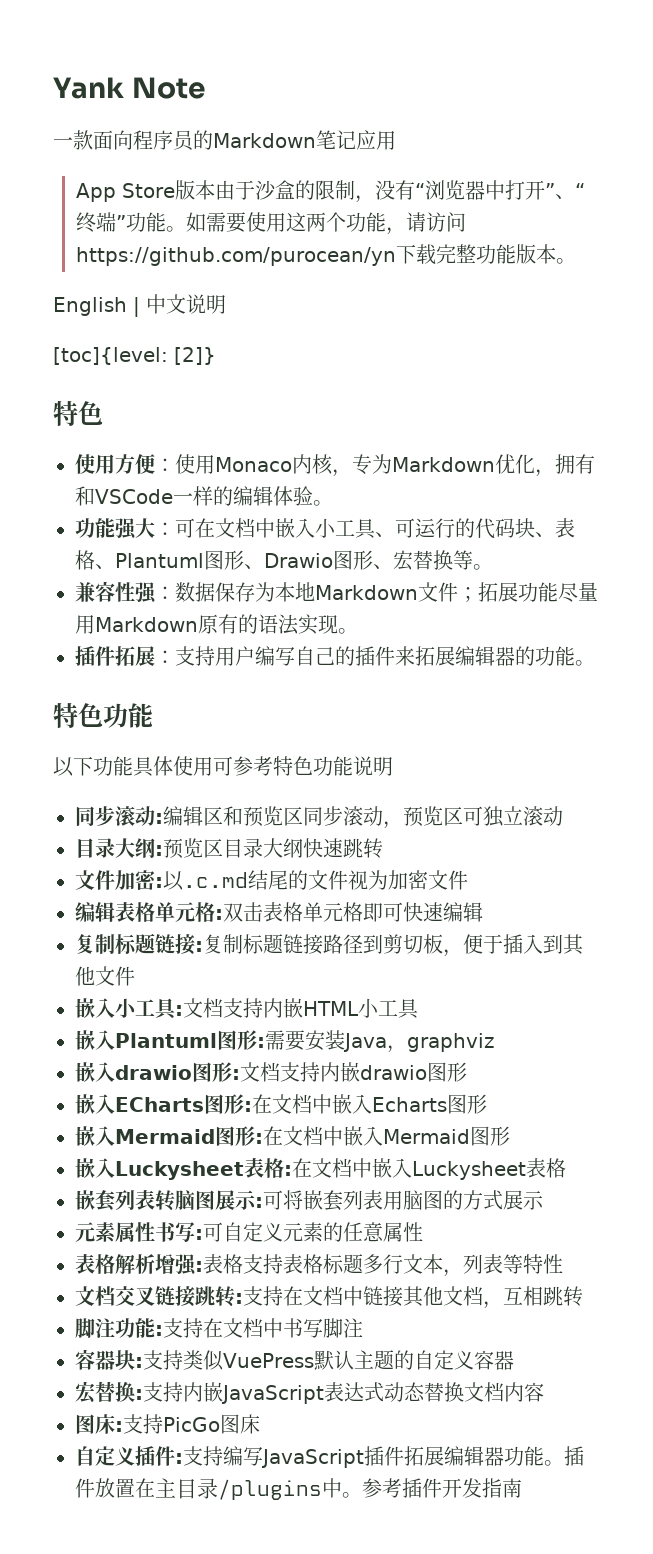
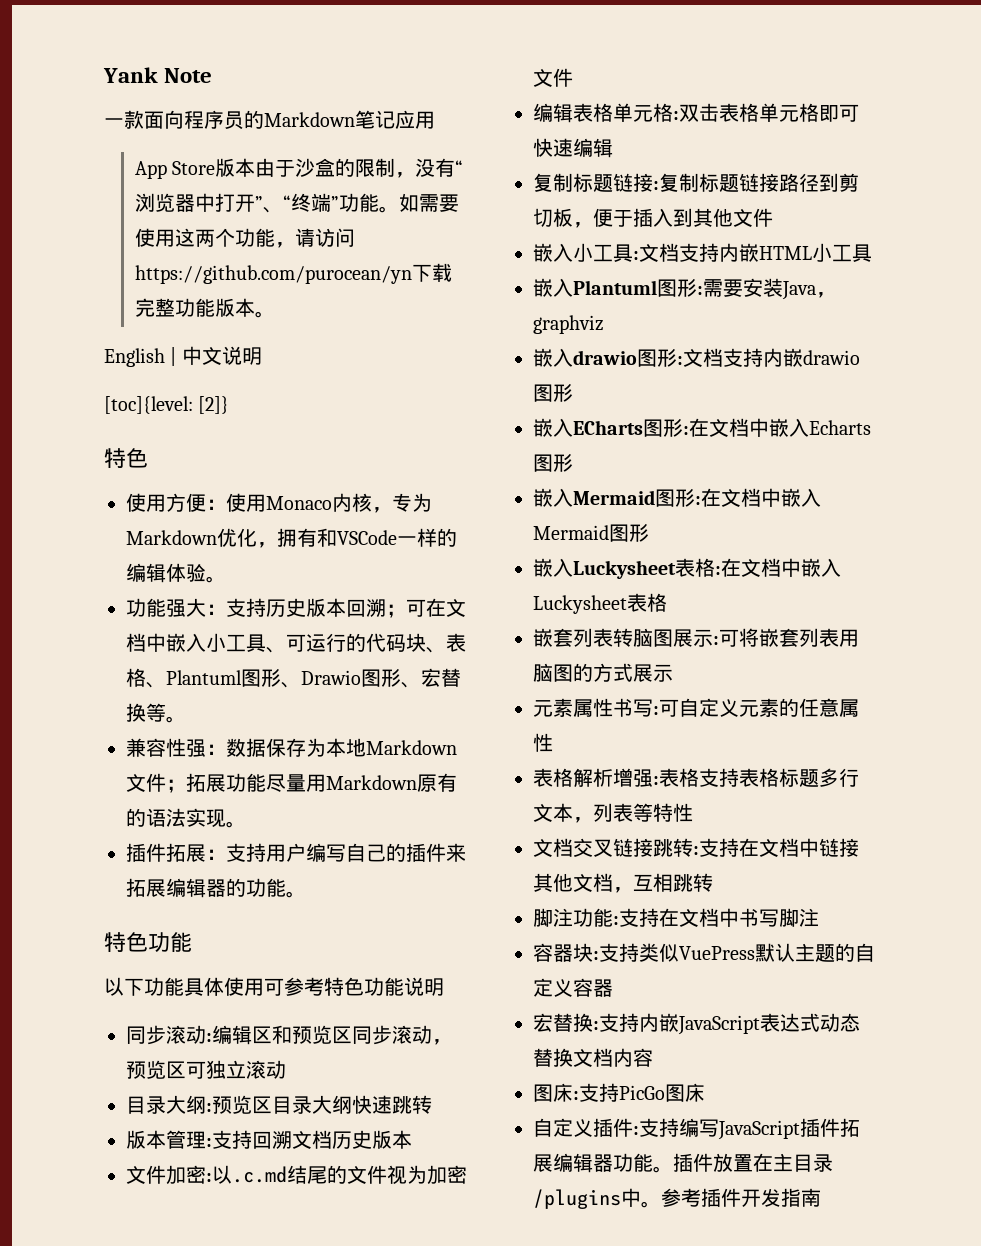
- 功能强大：可在文档中嵌入小工具、可运行的代码块、表格、Plantuml图形、Drawio图形、宏替换等。
+ 功能强大：支持历史版本回溯；可在文档中嵌入小工具、可运行的代码块、表格、Plantuml图形、Drawio图形、宏替换等。
+ 版本管理:支持回溯文档历史版本

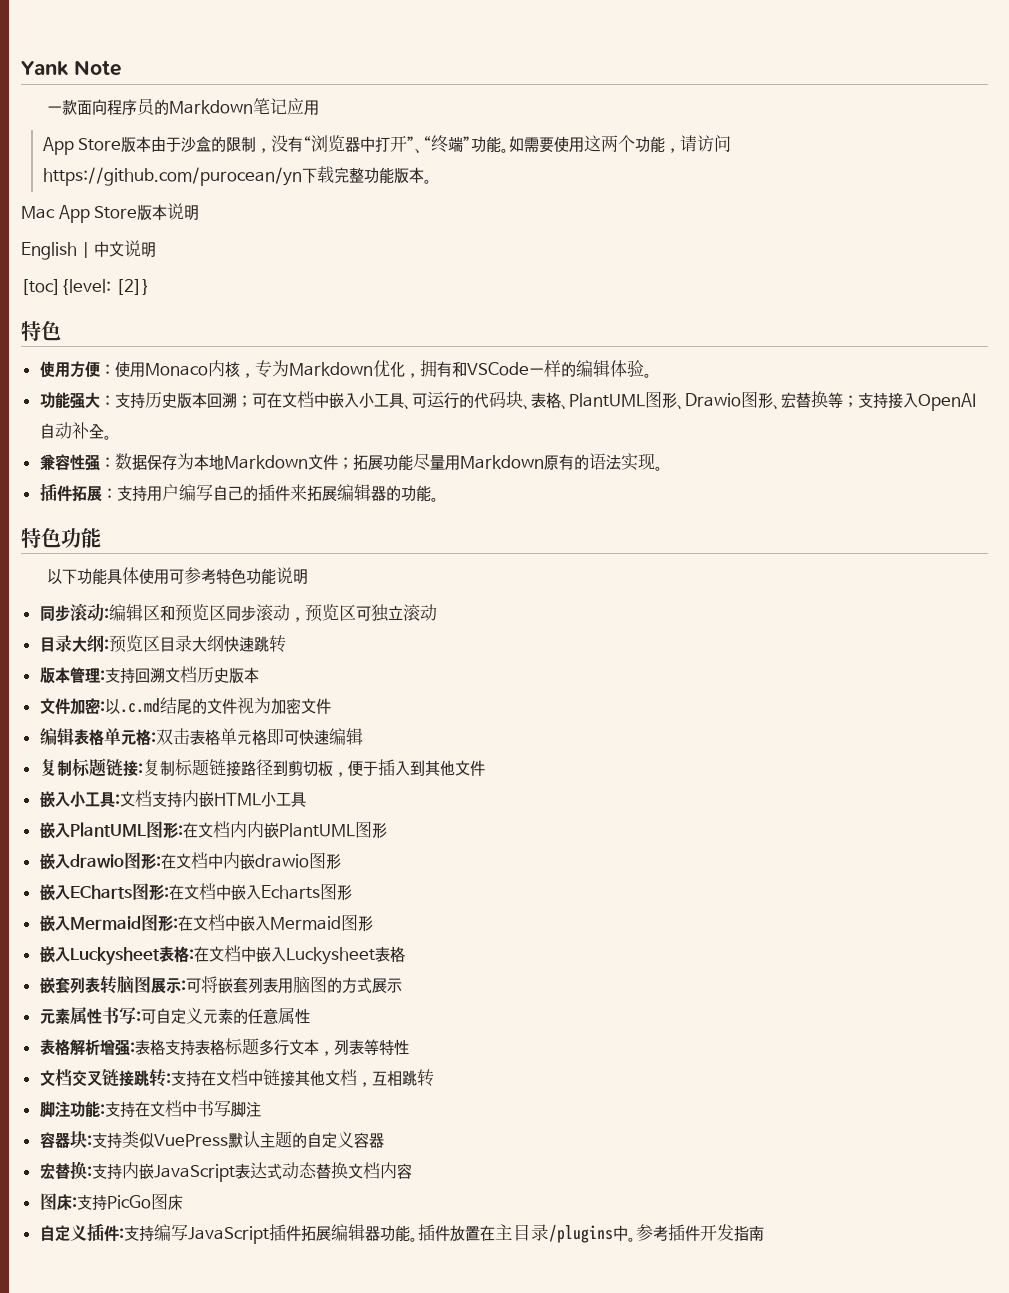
+ Mac App Store版本说明
- 功能强大：支持历史版本回溯；可在文档中嵌入小工具、可运行的代码块、表格、Plantuml图形、Drawio图形、宏替换等。
+ 功能强大：支持历史版本回溯；可在文档中嵌入小工具、可运行的代码块、表格、PlantUML图形、Drawio图形、宏替换等；支持接入OpenAI自动补全。
- 嵌入Plantuml图形:需要安装Java，graphviz
+ 嵌入PlantUML图形:在文档内内嵌PlantUML图形
- 嵌入drawio图形:文档支持内嵌drawio图形
+ 嵌入drawio图形:在文档中内嵌drawio图形

